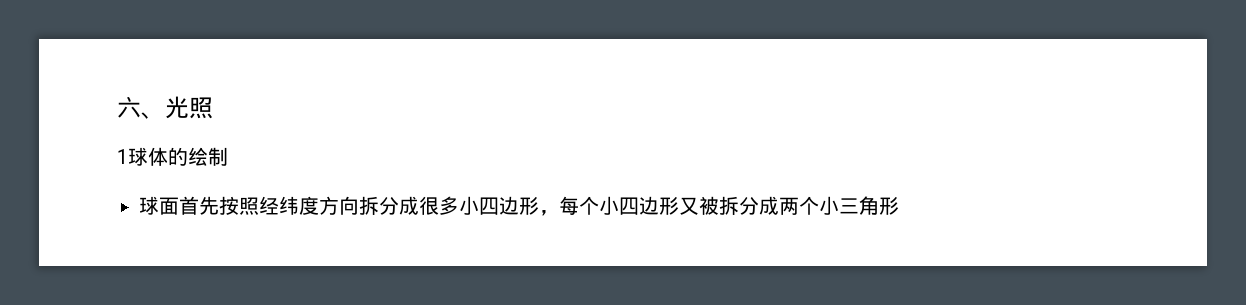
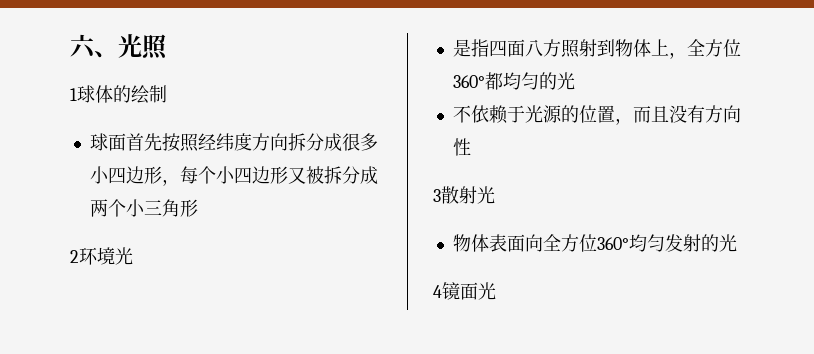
+ 2环境光
+ 是指四面八方照射到物体上，全方位360°都均匀的光
+ 不依赖于光源的位置，而且没有方向性
+ 3散射光
+ 物体表面向全方位360°均匀发射的光
+ 4镜面光

